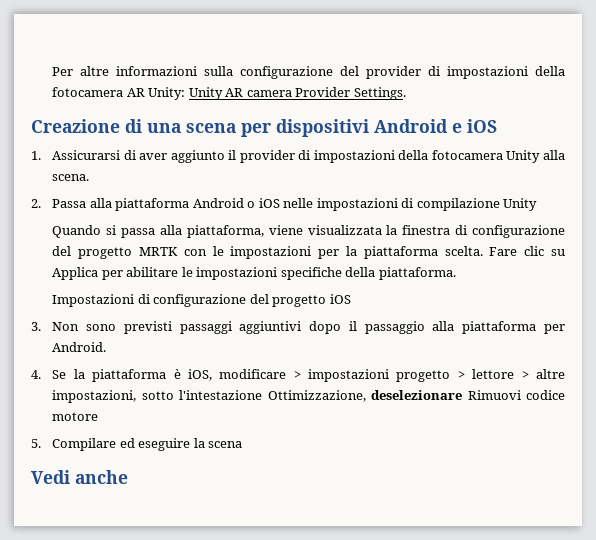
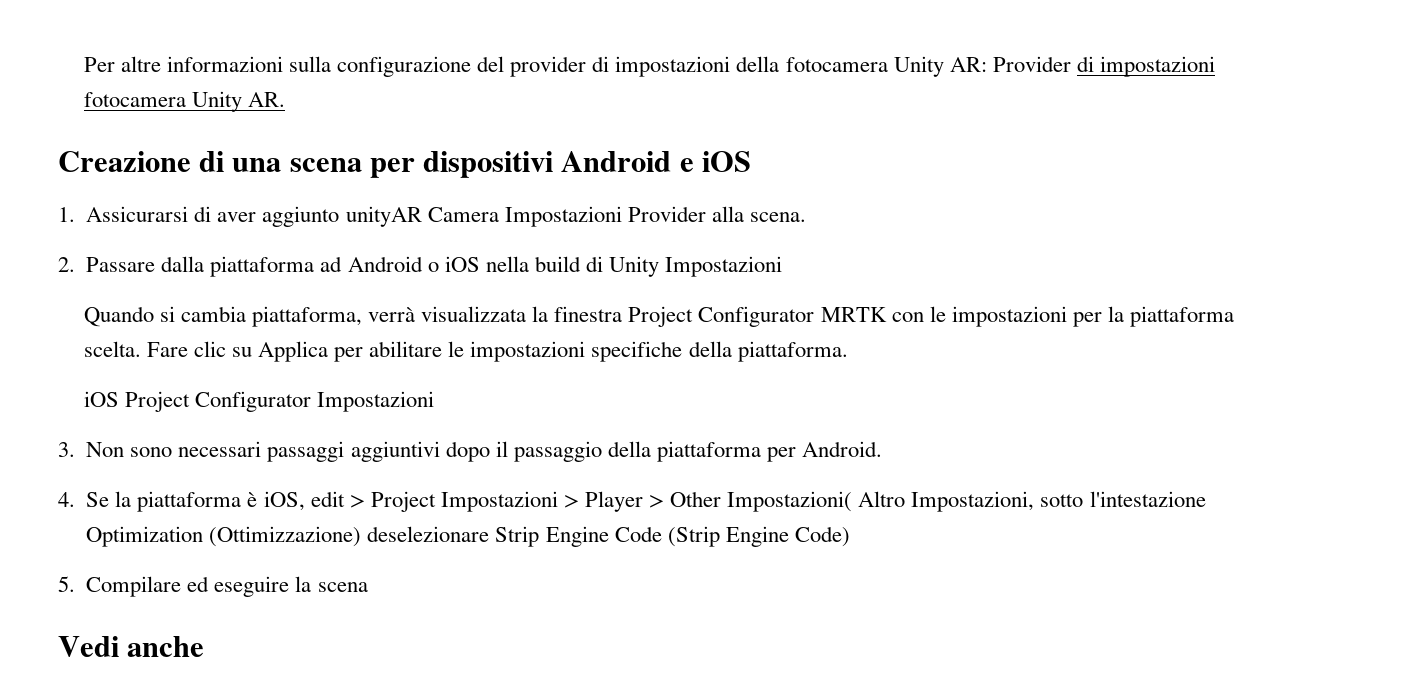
- Per altre informazioni sulla configurazione del provider di impostazioni della fotocamera AR Unity: Unity AR camera Provider Settings.
+ Per altre informazioni sulla configurazione del provider di impostazioni della fotocamera Unity AR: Provider di impostazioni fotocamera Unity AR.
- 1. Assicurarsi di aver aggiunto il provider di impostazioni della fotocamera Unity alla scena.
- 2. Passa alla piattaforma Android o iOS nelle impostazioni di compilazione Unity
+ 1. Assicurarsi di aver aggiunto unityAR Camera Impostazioni Provider alla scena.
+ 2. Passare dalla piattaforma ad Android o iOS nella build di Unity Impostazioni
- Quando si passa alla piattaforma, viene visualizzata la finestra di configurazione del progetto MRTK con le impostazioni per la piattaforma scelta.
+ Quando si cambia piattaforma, verrà visualizzata la finestra Project Configurator MRTK con le impostazioni per la piattaforma scelta.
- Impostazioni di configurazione del progetto iOS
+ iOS Project Configurator Impostazioni
- 3. Non sono previsti passaggi aggiuntivi dopo il passaggio alla piattaforma per Android.
+ 3. Non sono necessari passaggi aggiuntivi dopo il passaggio della piattaforma per Android.
- 4. Se la piattaforma è iOS, modificare > impostazioni progetto > lettore > altre impostazioni, sotto l'intestazione Ottimizzazione, deselezionare Rimuovi codice motore
+ 4. Se la piattaforma è iOS, edit > Project Impostazioni > Player > Other Impostazioni( Altro Impostazioni, sotto l'intestazione Optimization (Ottimizzazione) deselezionare Strip Engine Code (Strip Engine Code)

